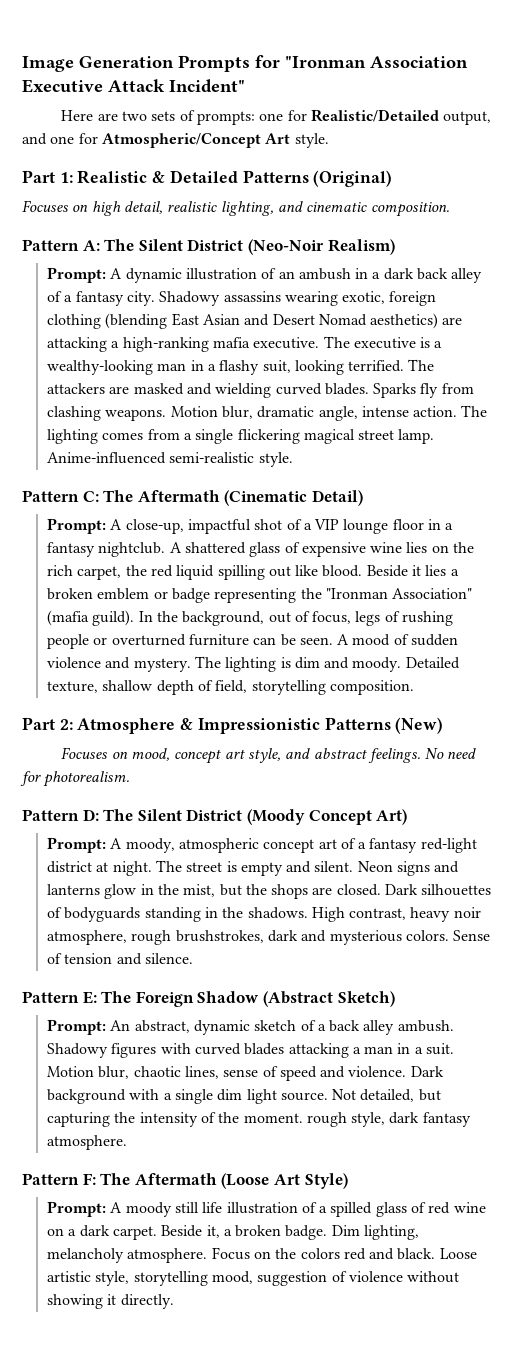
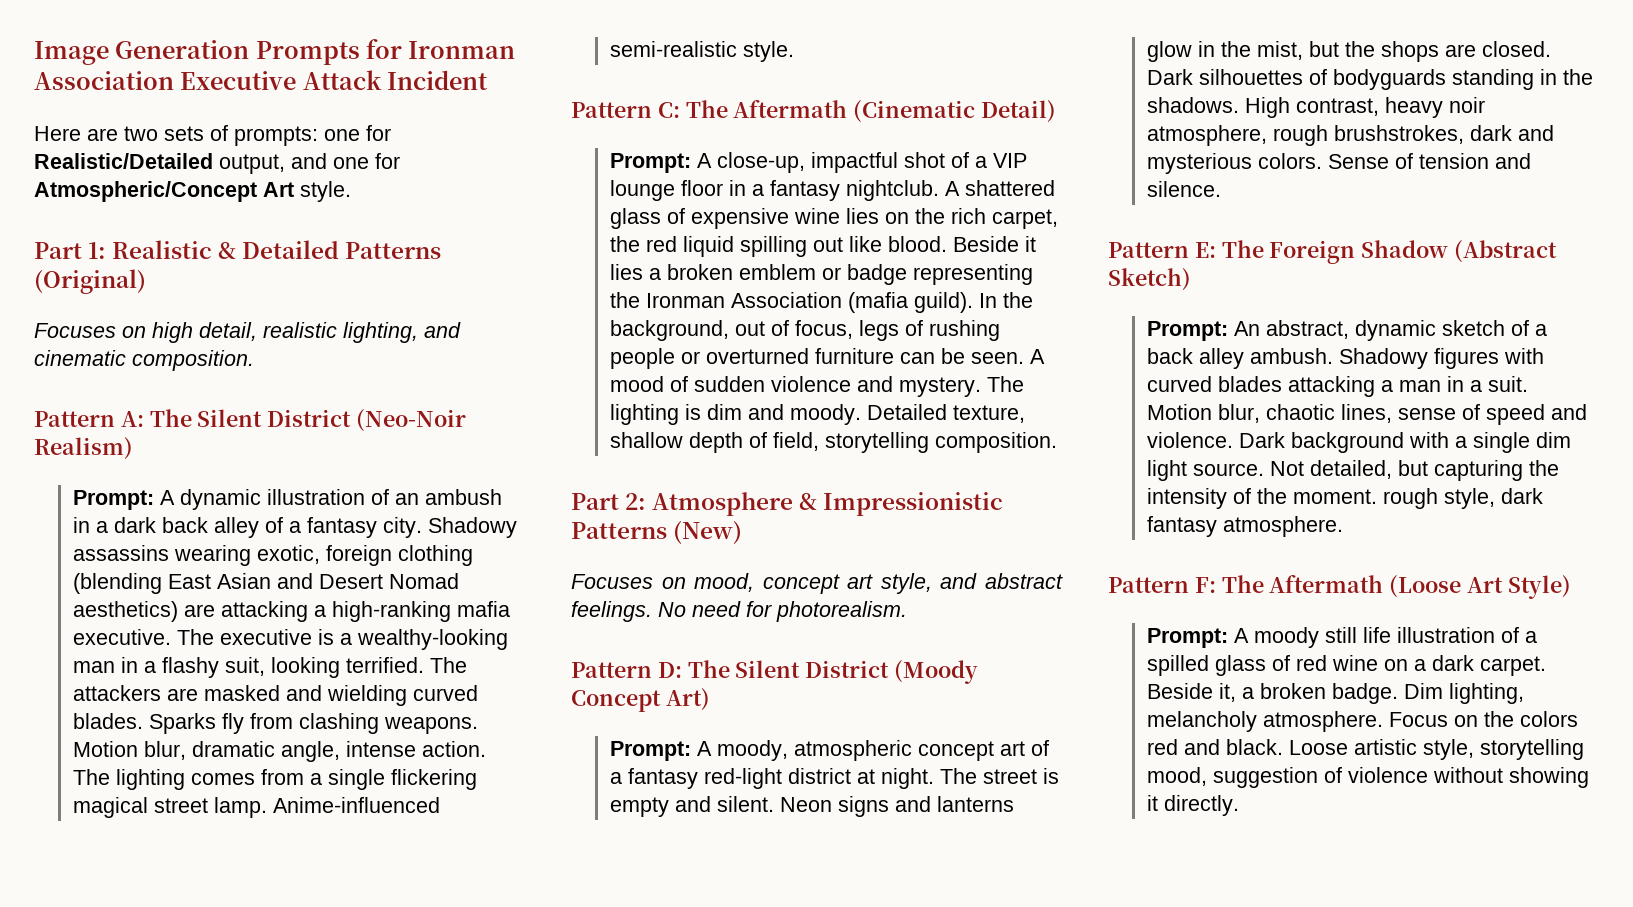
- Image Generation Prompts for "Ironman Association Executive Attack Incident"
+ Image Generation Prompts for Ironman Association Executive Attack Incident
- Beside it lies a broken emblem or badge representing the "Ironman Association" (mafia guild).
+ Beside it lies a broken emblem or badge representing the Ironman Association (mafia guild).

